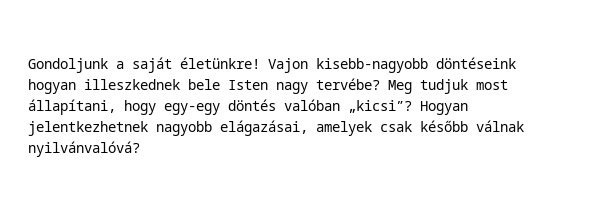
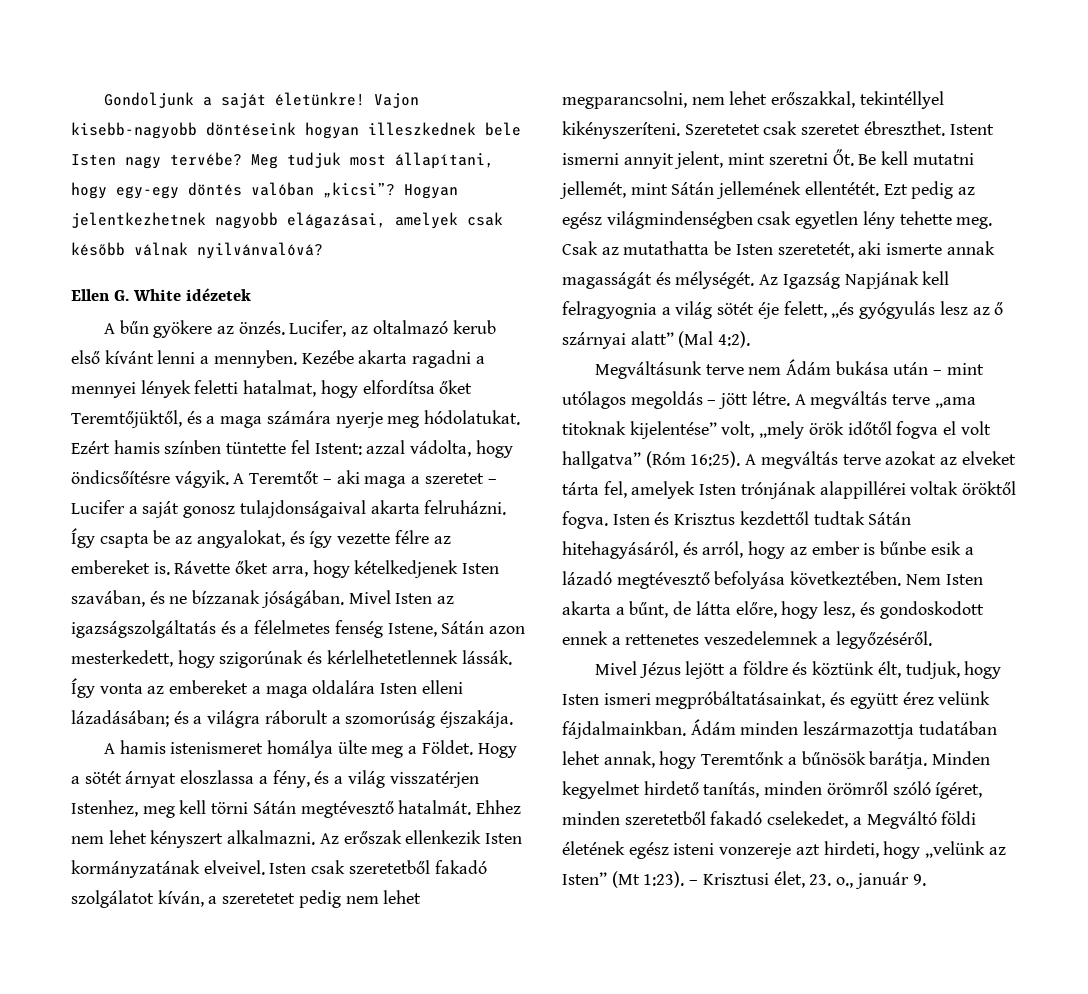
+ Ellen G. White idézetek
+ A bűn gyökere az önzés. Lucifer, az oltalmazó kerub első kívánt lenni a mennyben. Kezébe akarta ragadni a mennyei lények feletti hatalmat, hogy elfordítsa őket Teremtőjüktől, és a maga számára nyerje meg hódolatukat. Ezért hamis színben tüntette fel Istent: azzal vádolta, hogy öndicsőítésre vágyik. A Teremtőt – aki maga a szeretet – Lucifer a saját gonosz tulajdonságaival akarta felruházni. Így csapta be az angyalokat, és így vezette félre az embereket is. Rávette őket arra, hogy kételkedjenek Isten szavában, és ne bízzanak jóságában. Mivel Isten az igazságszolgáltatás és a félelmetes fenség Istene, Sátán azon mesterkedett, hogy szigorúnak és kérlelhetetlennek lássák. Így vonta az embereket a maga oldalára Isten elleni lázadásában; és a világra ráborult a szomorúság éjszakája.
+ A hamis istenismeret homálya ülte meg a Földet. Hogy a sötét árnyat eloszlassa a fény, és a világ visszatérjen Istenhez, meg kell törni Sátán megtévesztő hatalmát. Ehhez nem lehet kényszert alkalmazni. Az erőszak ellenkezik Isten kormányzatának elveivel. Isten csak szeretetből fakadó szolgálatot kíván, a szeretetet pedig nem lehet megparancsolni, nem lehet erőszakkal, tekintéllyel kikényszeríteni. Szeretetet csak szeretet ébreszthet. Istent ismerni annyit jelent, mint szeretni Őt. Be kell mutatni jellemét, mint Sátán jellemének ellentétét. Ezt pedig az egész világmindenségben csak egyetlen lény tehette meg. Csak az mutathatta be Isten szeretetét, aki ismerte annak magasságát és mélységét. Az Igazság Napjának kell felragyognia a világ sötét éje felett, „és gyógyulás lesz az ő szárnyai alatt” (Mal 4:2).
+ Megváltásunk terve nem Ádám bukása után – mint utólagos megoldás – jött létre. A megváltás terve „ama titoknak kijelentése” volt, „mely örök időtől fogva el volt hallgatva” (Róm 16:25). A megváltás terve azokat az elveket tárta fel, amelyek Isten trónjának alappillérei voltak öröktől fogva. Isten és Krisztus kezdettől tudtak Sátán hitehagyásáról, és arról, hogy az ember is bűnbe esik a lázadó megtévesztő befolyása következtében. Nem Isten akarta a bűnt, de látta előre, hogy lesz, és gondoskodott ennek a rettenetes veszedelemnek a legyőzéséről.
+ Mivel Jézus lejött a földre és köztünk élt, tudjuk, hogy Isten ismeri megpróbáltatásainkat, és együtt érez velünk fájdalmainkban. Ádám minden leszármazottja tudatában lehet annak, hogy Teremtőnk a bűnösök barátja. Minden kegyelmet hirdető tanítás, minden örömről szóló ígéret, minden szeretetből fakadó cselekedet, a Megváltó földi életének egész isteni vonzereje azt hirdeti, hogy „velünk az Isten” (Mt 1:23). – Krisztusi élet, 23. o., január 9.

